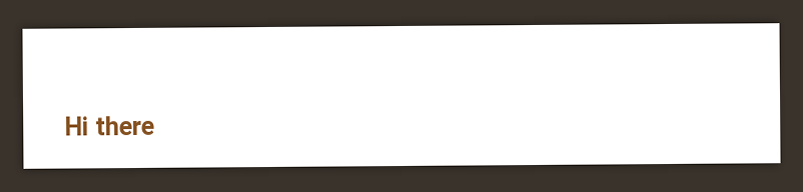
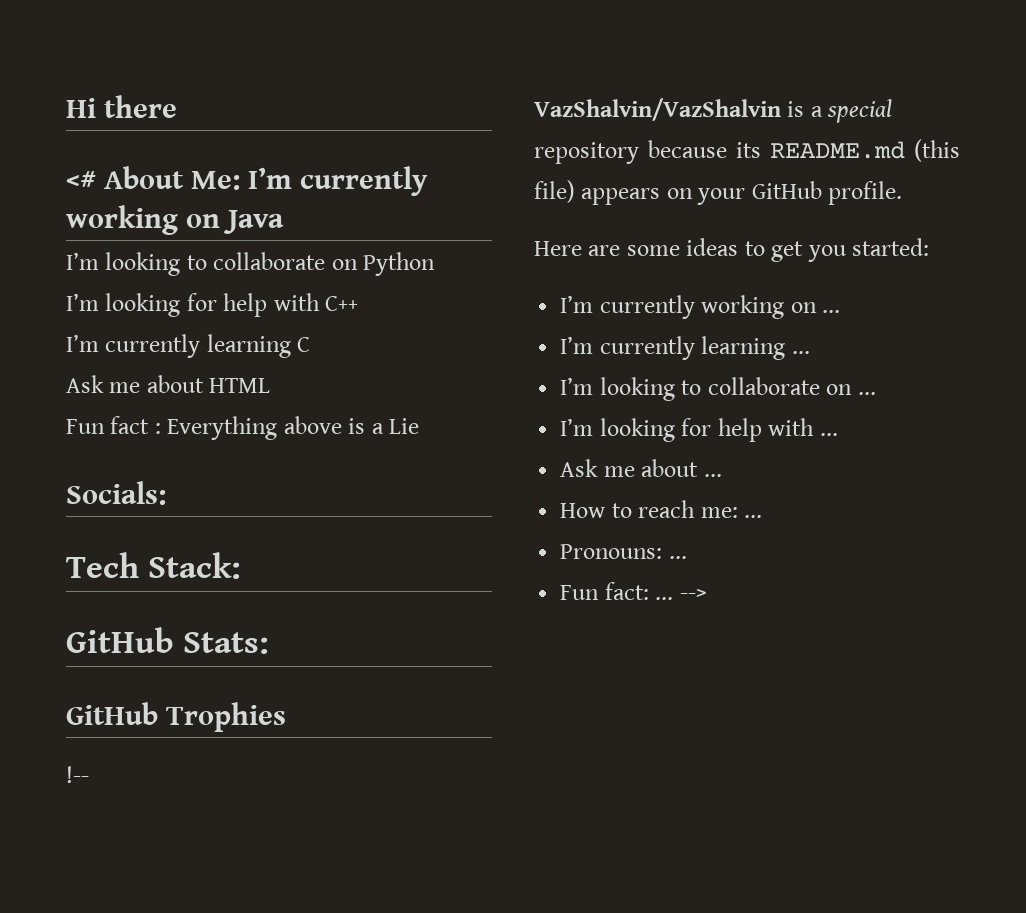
+ <# About Me: I’m currently working on Java
+ I’m looking to collaborate on Python
+ I’m looking for help with C++
+ I’m currently learning C
+ Ask me about HTML
+ Fun fact : Everything above is a Lie
+ Socials:
+ Tech Stack:
+ GitHub Stats:
+ GitHub Trophies
+ !--
+ VazShalvin/VazShalvin is a special repository because its README.md (this file) appears on your GitHub profile.
+ Here are some ideas to get you started:
+ I’m currently working on ...
+ I’m currently learning ...
+ I’m looking to collaborate on ...
+ I’m looking for help with ...
+ Ask me about ...
+ How to reach me: ...
+ Pronouns: ...
+ Fun fact: ... -->

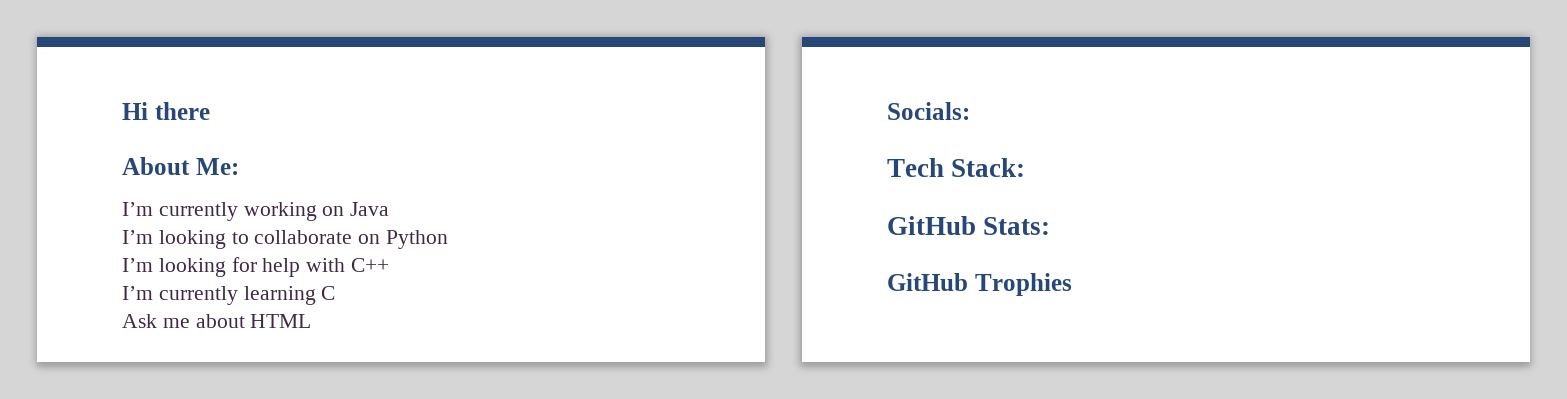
- <# About Me: I’m currently working on Java
+ About Me:
+ I’m currently working on Java
- Fun fact : Everything above is a Lie
- !--
- VazShalvin/VazShalvin is a special repository because its README.md (this file) appears on your GitHub profile.
- Here are some ideas to get you started:
- I’m currently working on ...
- I’m currently learning ...
- I’m looking to collaborate on ...
- I’m looking for help with ...
- Ask me about ...
- How to reach me: ...
- Pronouns: ...
- Fun fact: ... -->

